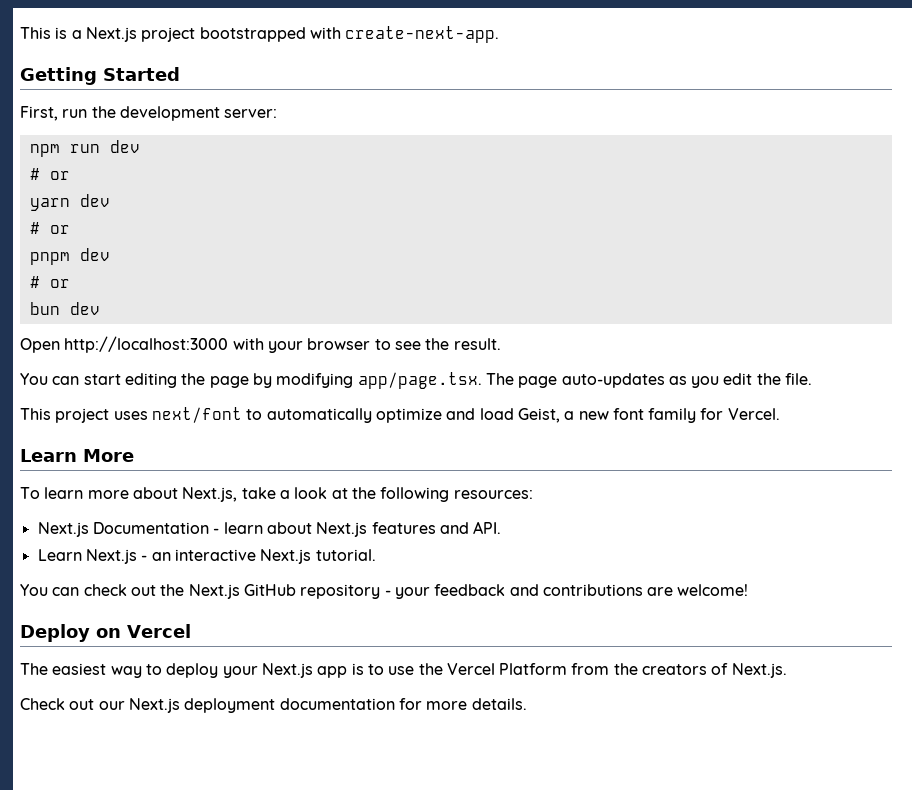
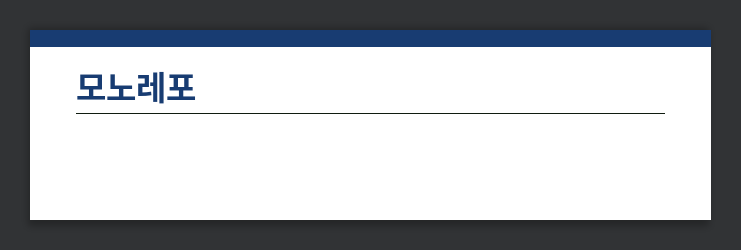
- This is a Next.js project bootstrapped with create-next-app.
- Getting Started
- First, run the development server:
- npm run dev
- # or
- yarn dev
- # or
- pnpm dev
- # or
- bun dev
- Open http://localhost:3000 with your browser to see the result.
- You can start editing the page by modifying app/page.tsx. The page auto-updates as you edit the file.
- This project uses next/font to automatically optimize and load Geist, a new font family for Vercel.
- Learn More
- To learn more about Next.js, take a look at the following resources:
- Next.js Documentation - learn about Next.js features and API.
- Learn Next.js - an interactive Next.js tutorial.
- You can check out the Next.js GitHub repository - your feedback and contributions are welcome!
- Deploy on Vercel
- The easiest way to deploy your Next.js app is to use the Vercel Platform from the creators of Next.js.
- Check out our Next.js deployment documentation for more details.
+ 모노레포

